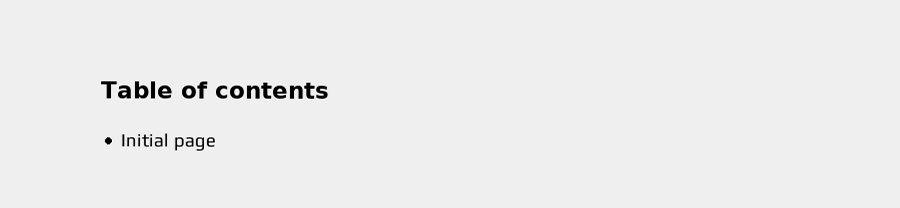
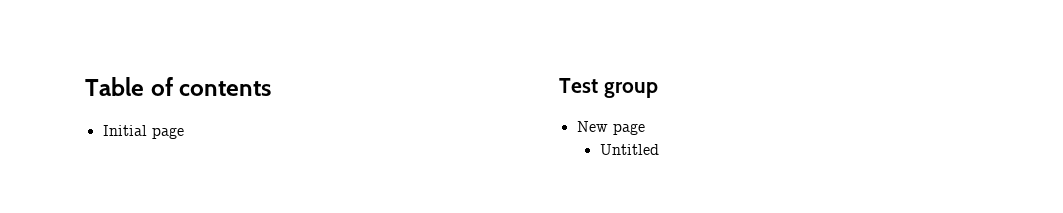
+ Test group
+ New page
+ Untitled

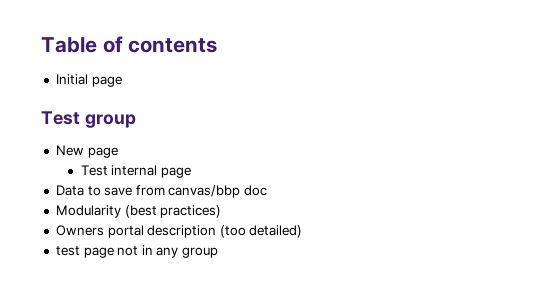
- Untitled
+ Test internal page
+ Data to save from canvas/bbp doc
+ Modularity (best practices)
+ Owners portal description (too detailed)
+ test page not in any group

